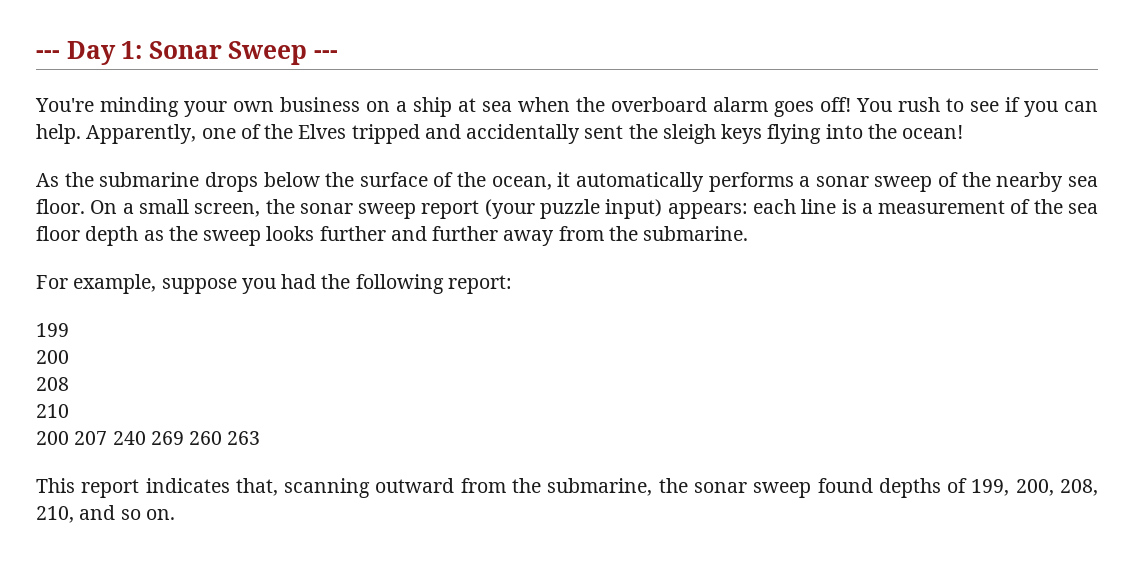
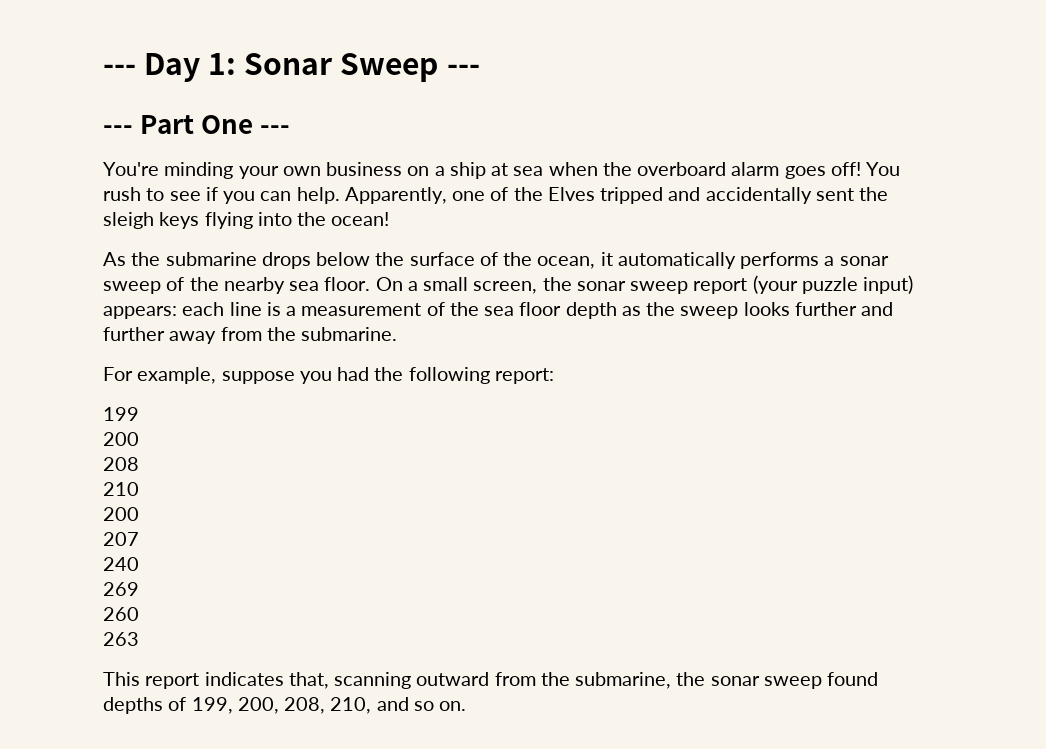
+ --- Part One ---
  210
- 200 207 240 269 260 263
+ 200
+ 207
+ 240
+ 269
+ 260
+ 263

